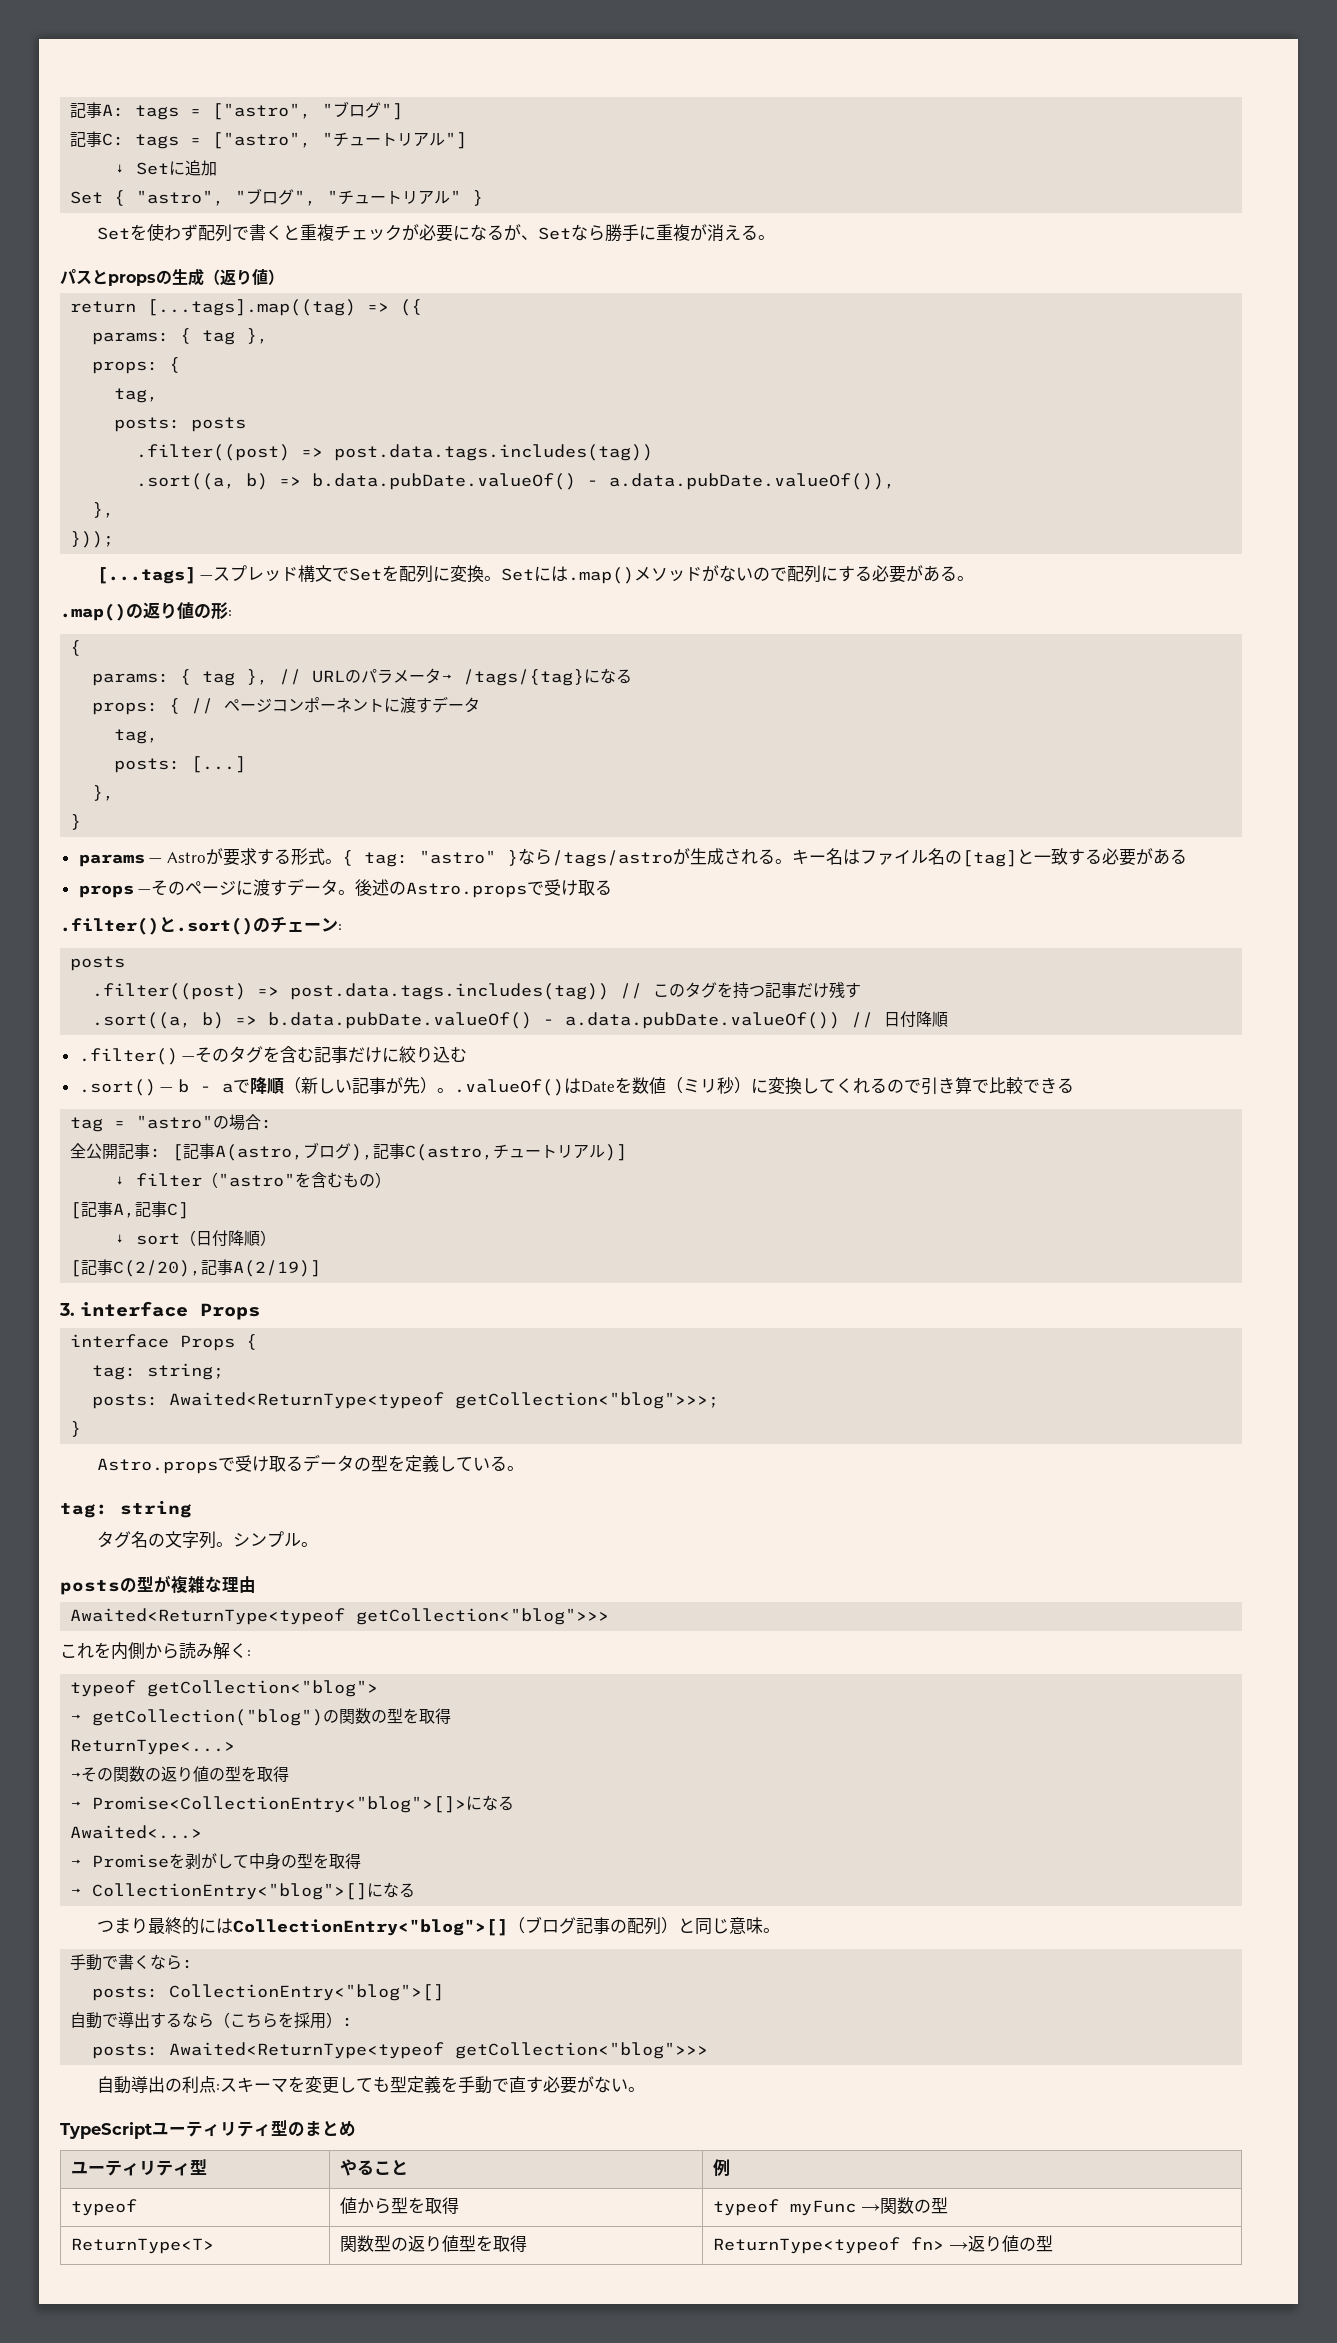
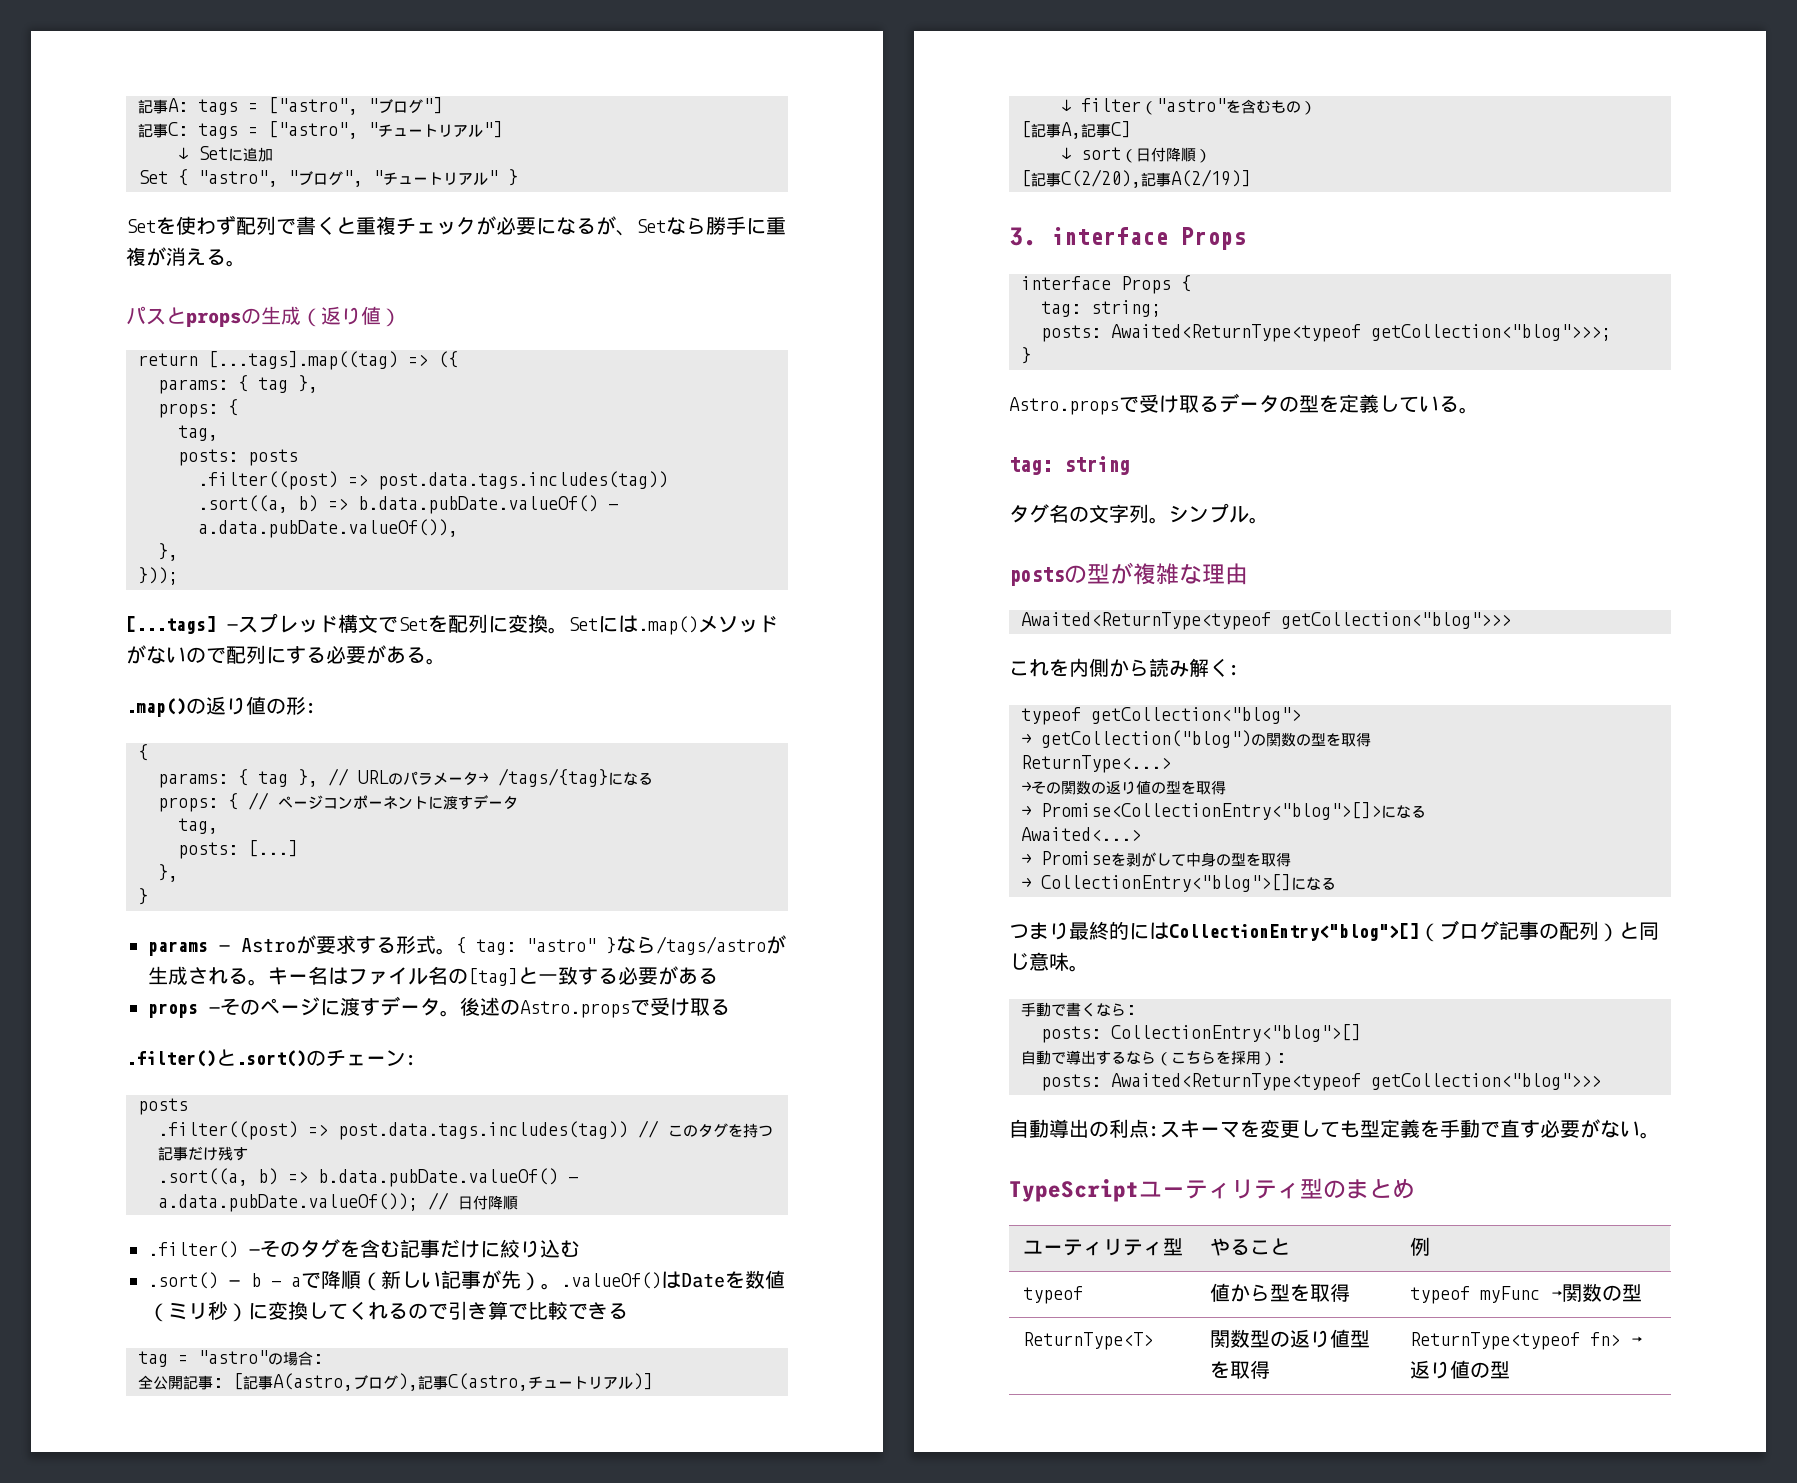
- .sort((a, b) => b.data.pubDate.valueOf() - a.data.pubDate.valueOf()) // 日付降順
+ .sort((a, b) => b.data.pubDate.valueOf() - a.data.pubDate.valueOf()); // 日付降順

